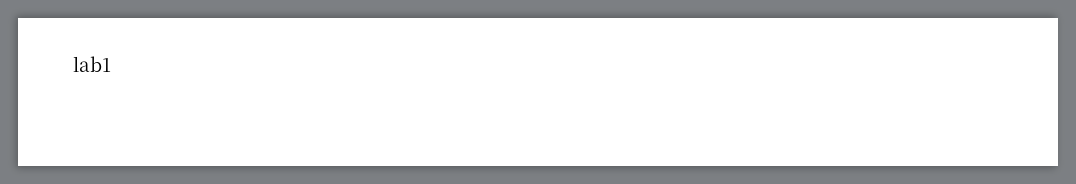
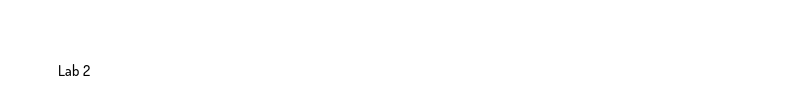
- lab1
+ Lab 2

